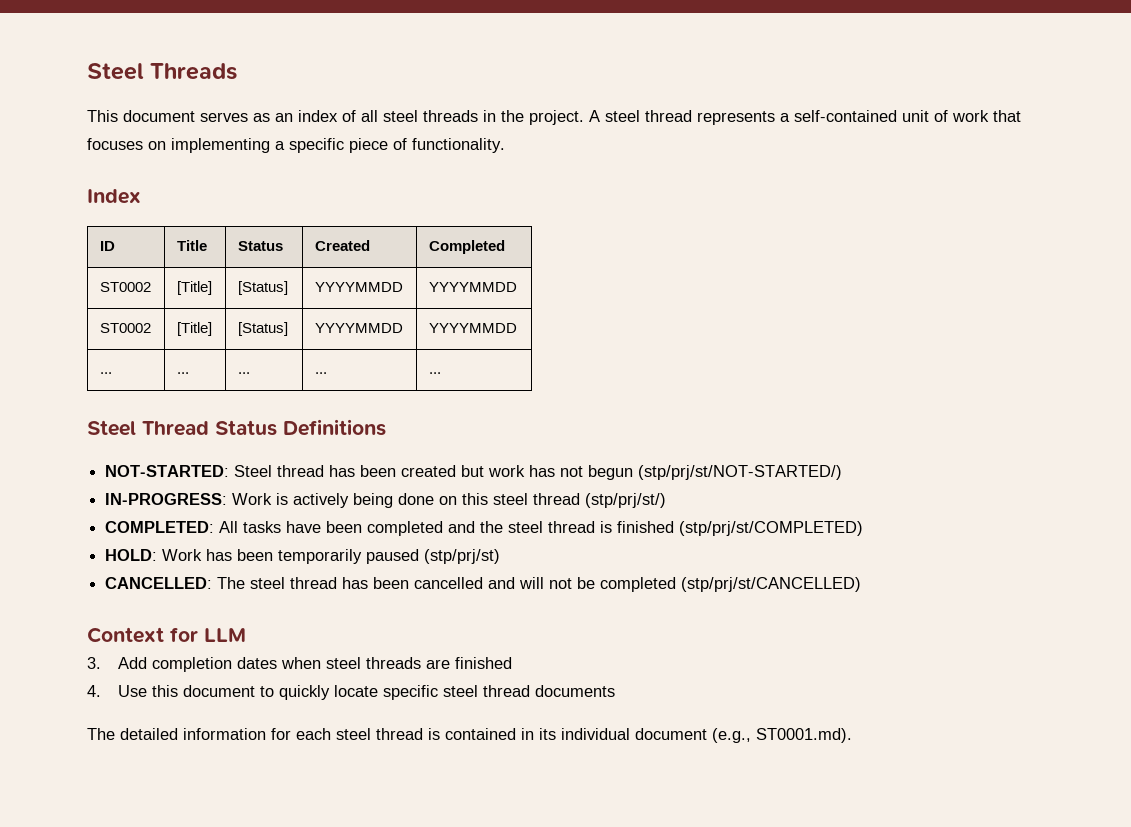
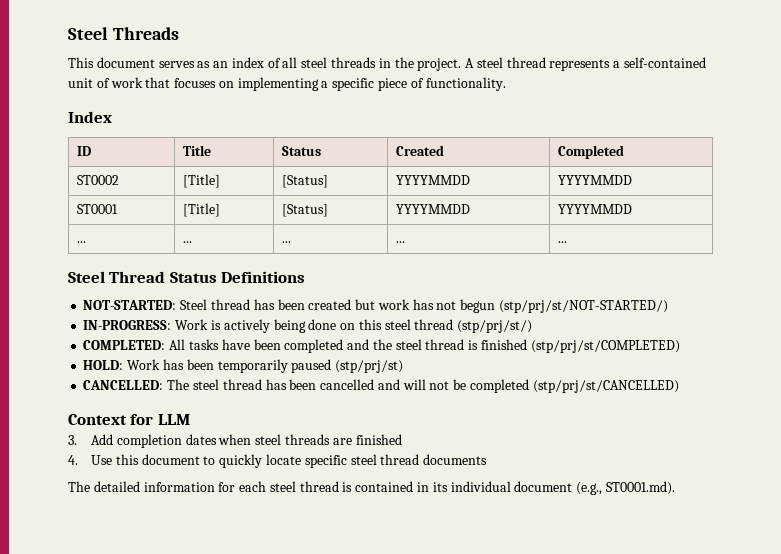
  ID | Title | Status | Created | Completed
  ST0002 | [Title] | [Status] | YYYYMMDD | YYYYMMDD
- ST0002 | [Title] | [Status] | YYYYMMDD | YYYYMMDD
+ ST0001 | [Title] | [Status] | YYYYMMDD | YYYYMMDD

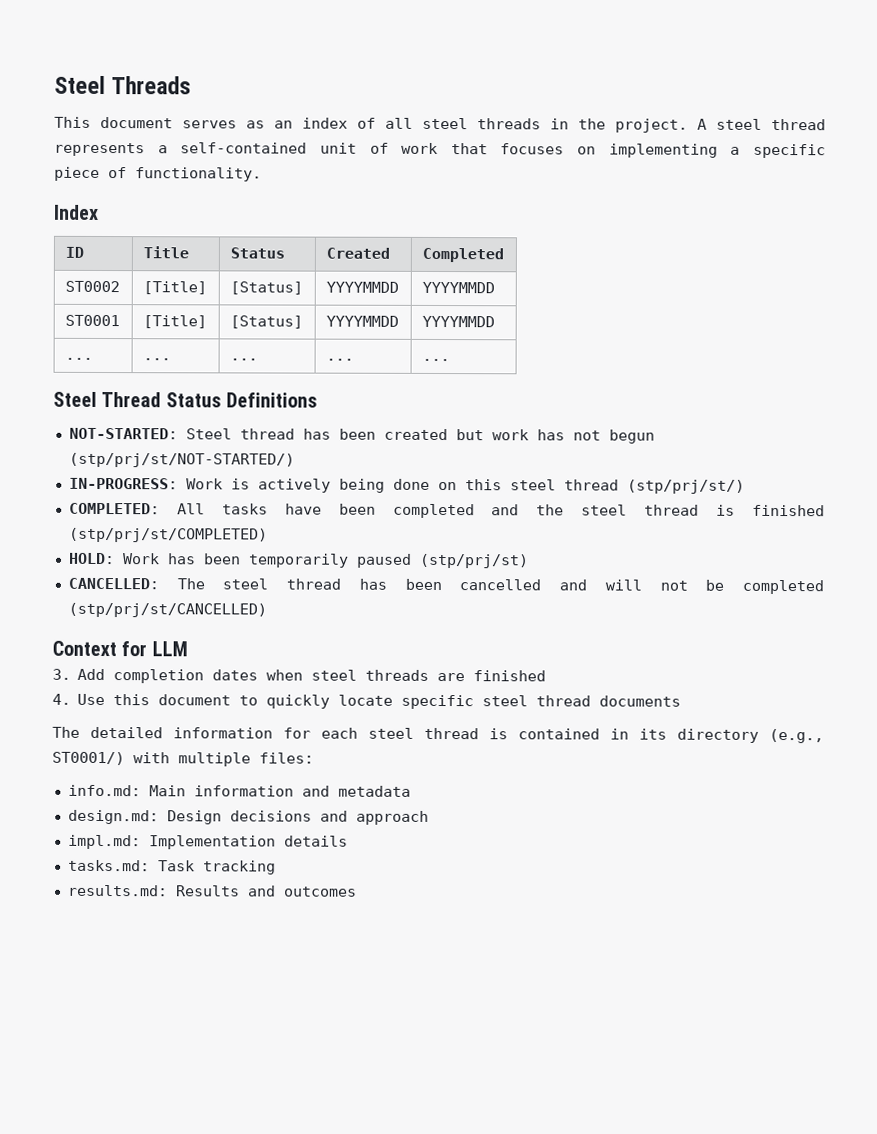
- The detailed information for each steel thread is contained in its individual document (e.g., ST0001.md).
+ The detailed information for each steel thread is contained in its directory (e.g., ST0001/) with multiple files:
+ info.md: Main information and metadata
+ design.md: Design decisions and approach
+ impl.md: Implementation details
+ tasks.md: Task tracking
+ results.md: Results and outcomes

